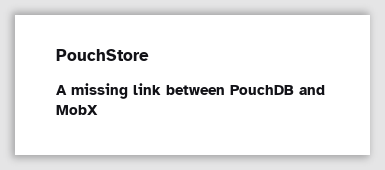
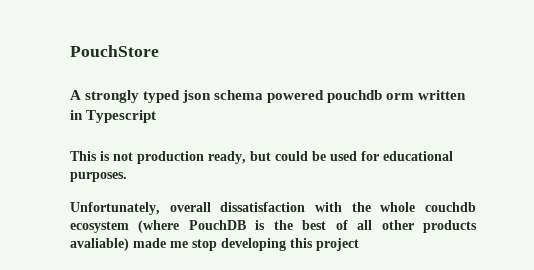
- A missing link between PouchDB and MobX
+ A strongly typed json schema powered pouchdb orm written in Typescript
+ This is not production ready, but could be used for educational purposes.
+ Unfortunately, overall dissatisfaction with the whole couchdb ecosystem (where PouchDB is the best of all other products avaliable) made me stop developing this project

